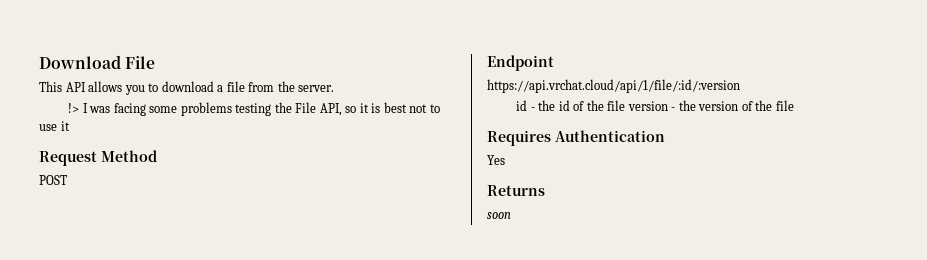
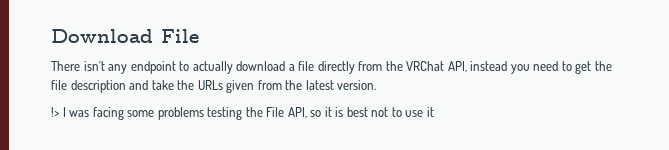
- This API allows you to download a file from the server.
+ There isn't any endpoint to actually download a file directly from the VRChat API, instead you need to get the file description and take the URLs given from the latest version.
- Request Method
- POST
- Endpoint
- https://api.vrchat.cloud/api/1/file/:id/:version
- id - the id of the file version - the version of the file
- Requires Authentication
- Yes
- Returns
- soon

